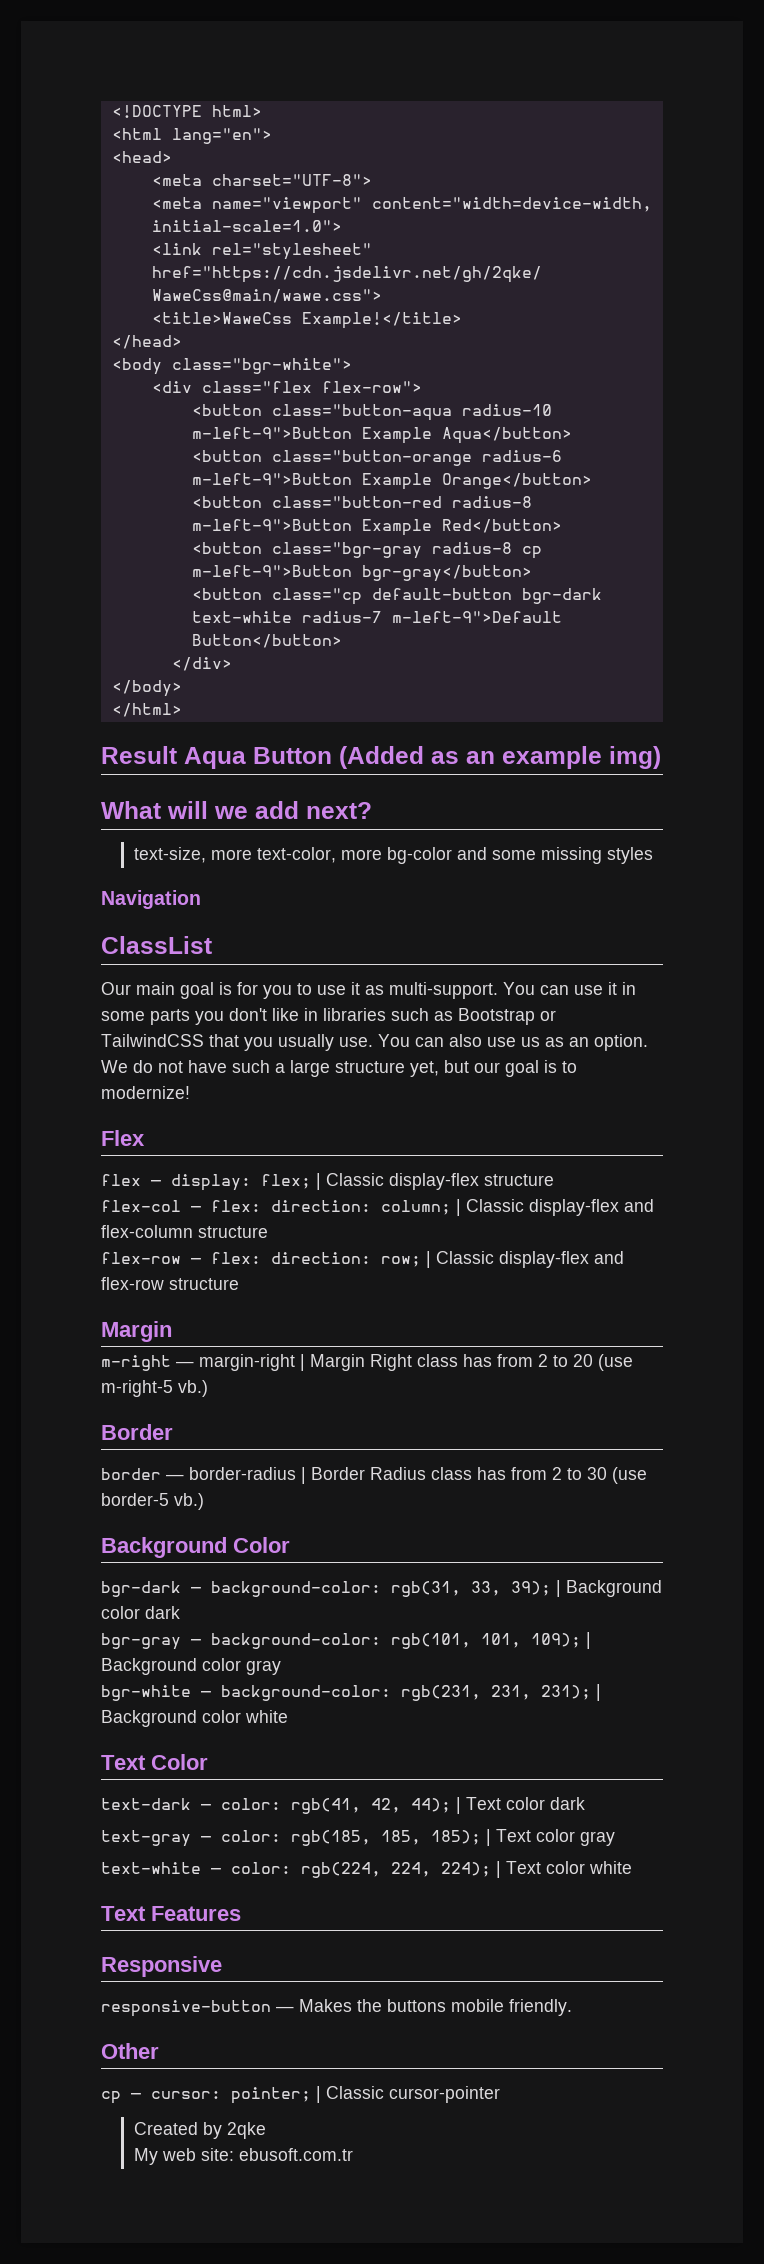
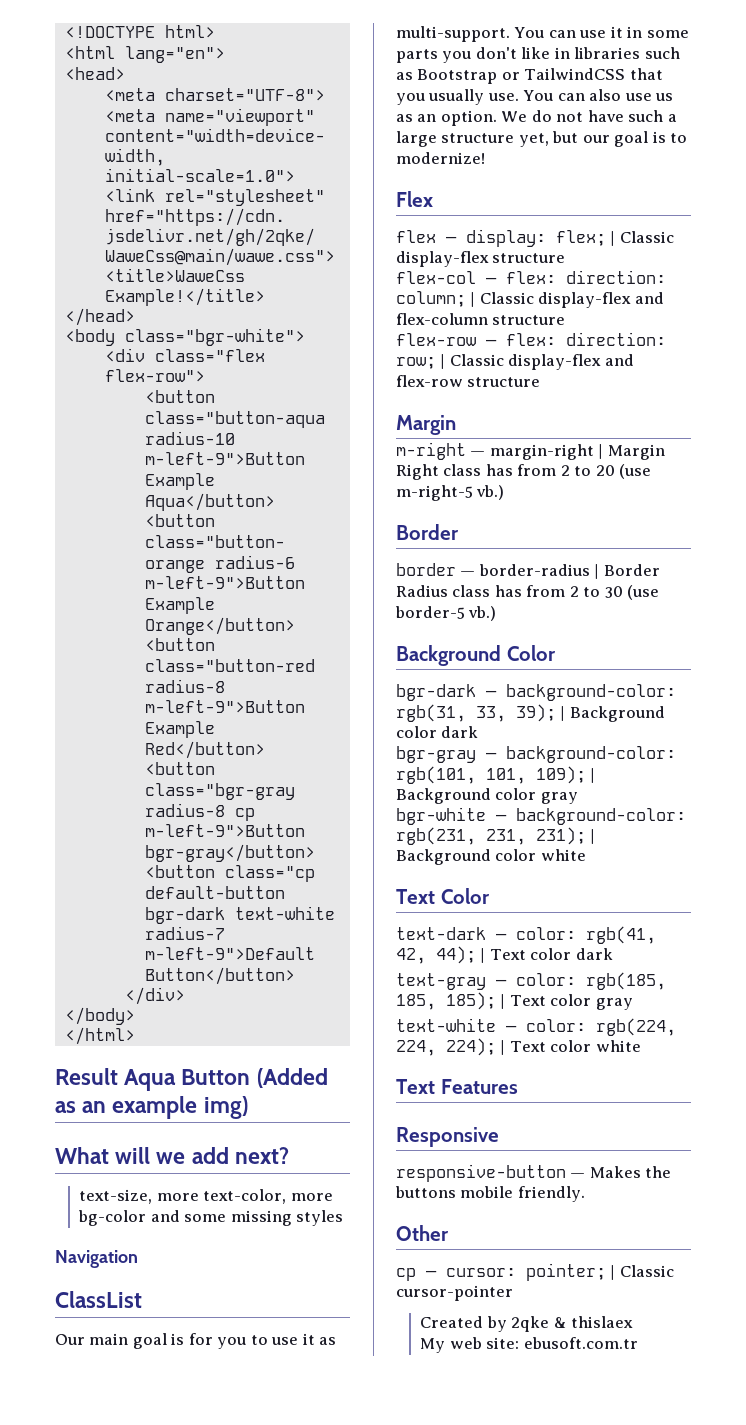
- Created by 2qke
+ Created by 2qke & thislaex

